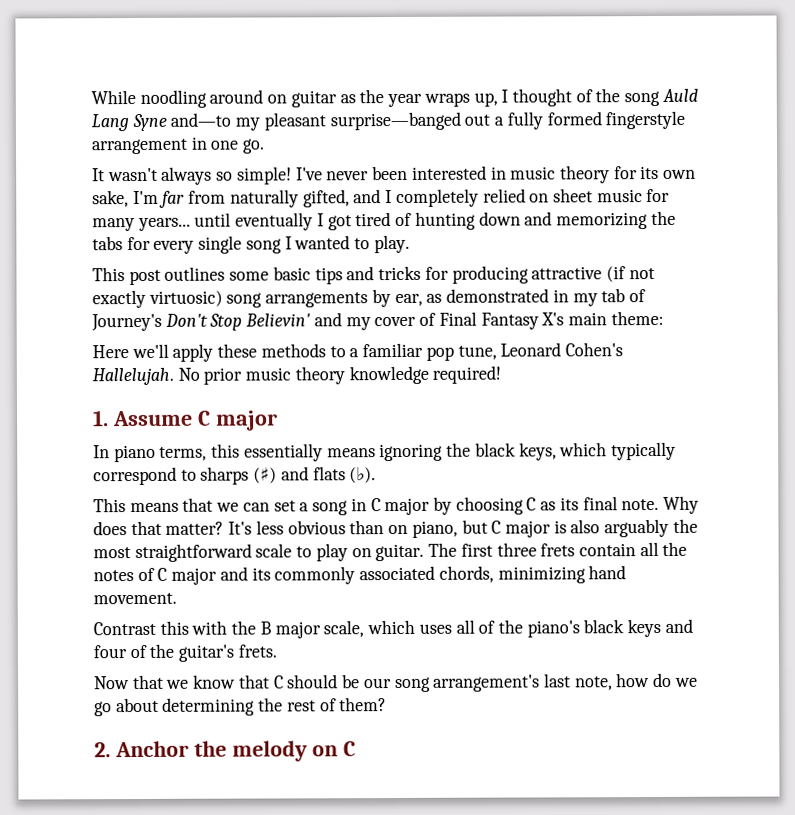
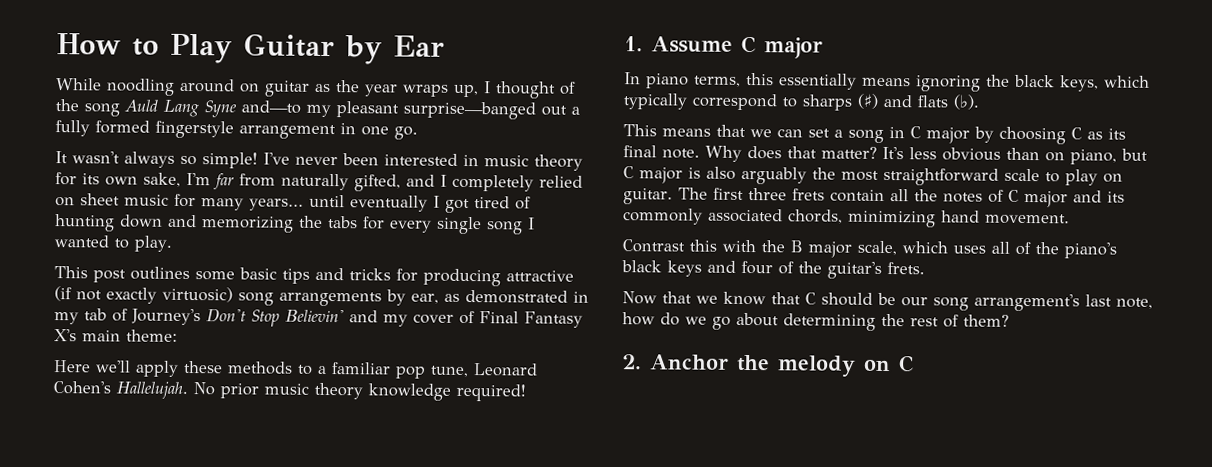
+ How to Play Guitar by Ear

